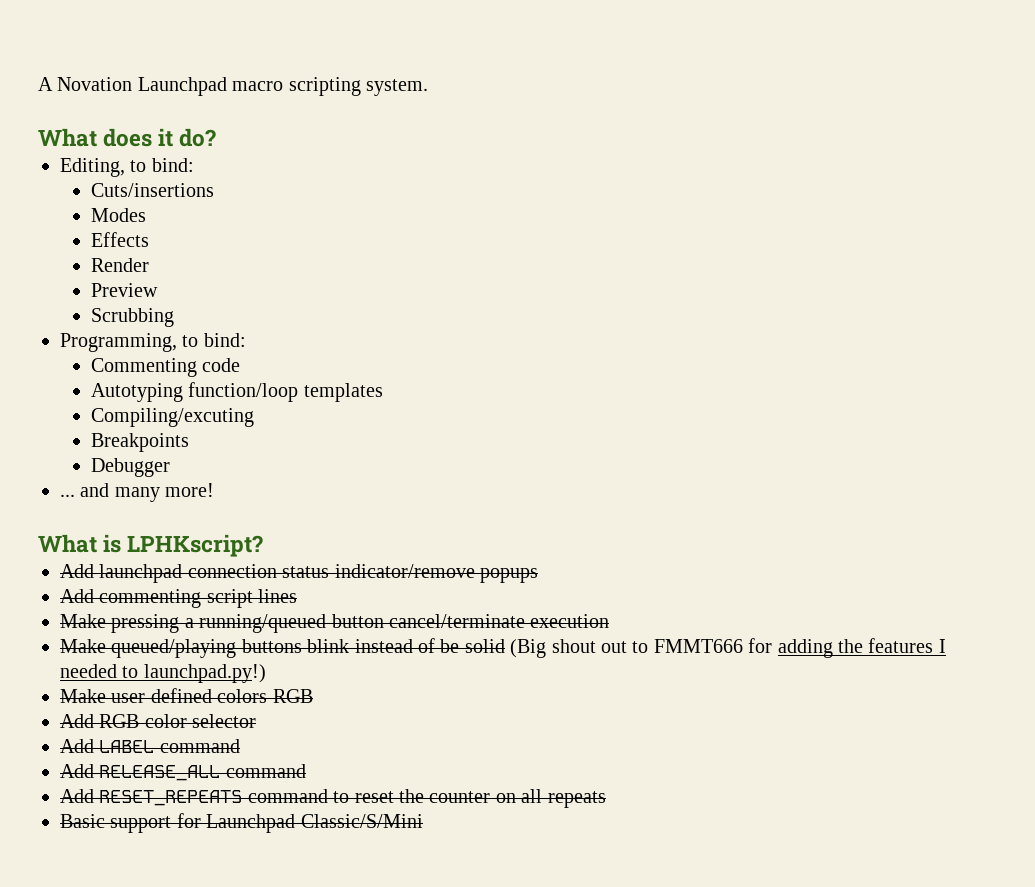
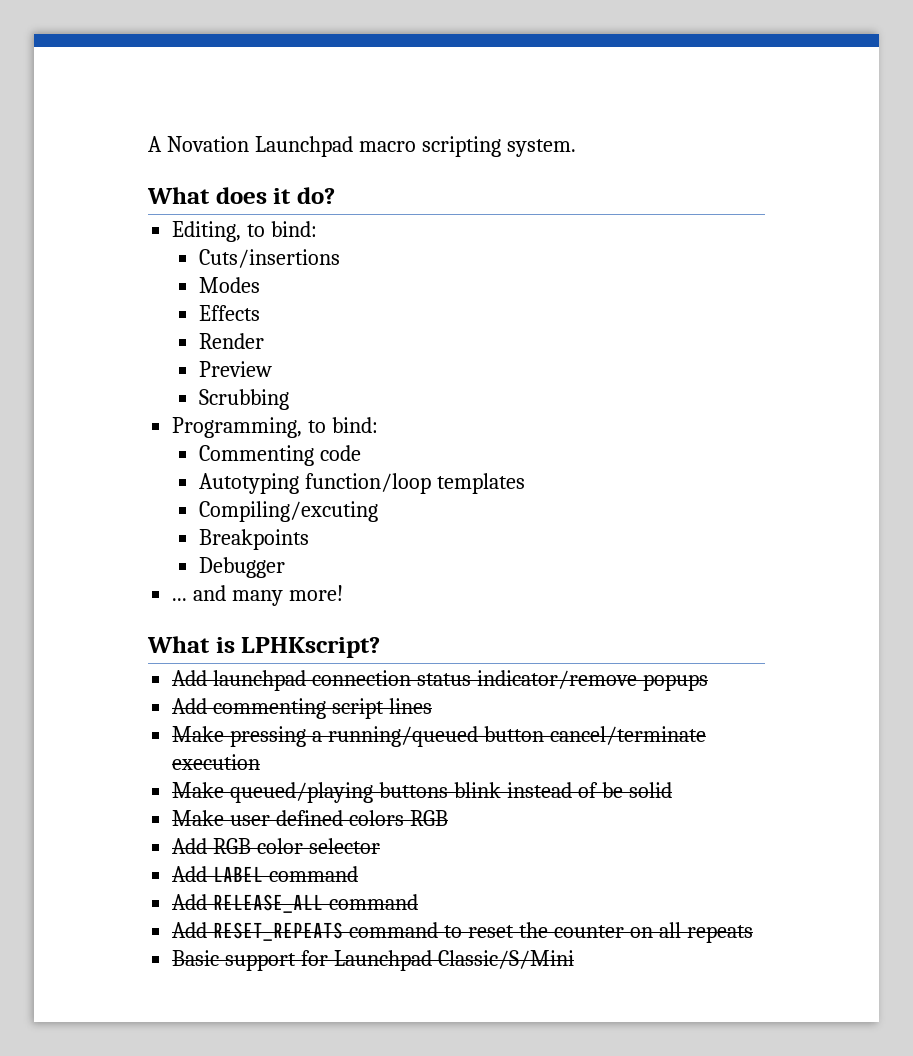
- Make queued/playing buttons blink instead of be solid (Big shout out to FMMT666 for adding the features I needed to launchpad.py!)
+ Make queued/playing buttons blink instead of be solid

